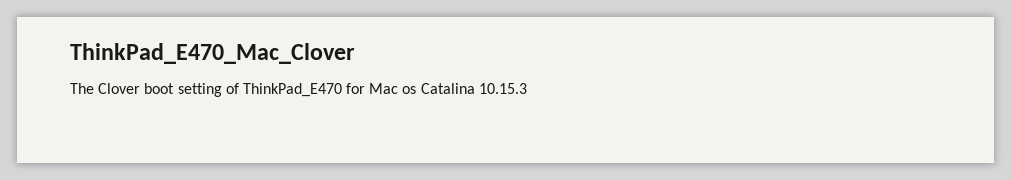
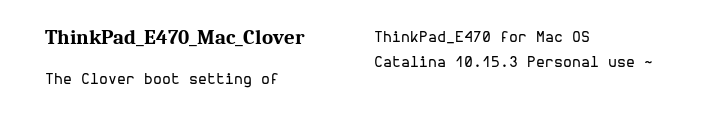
- The Clover boot setting of ThinkPad_E470 for Mac os Catalina 10.15.3
+ The Clover boot setting of ThinkPad_E470 for Mac OS Catalina 10.15.3 Personal use ~

